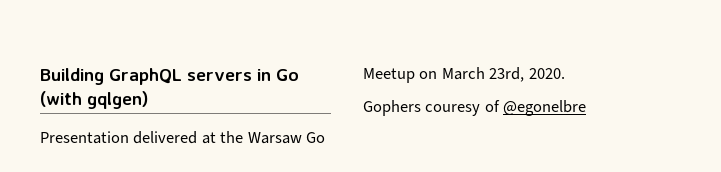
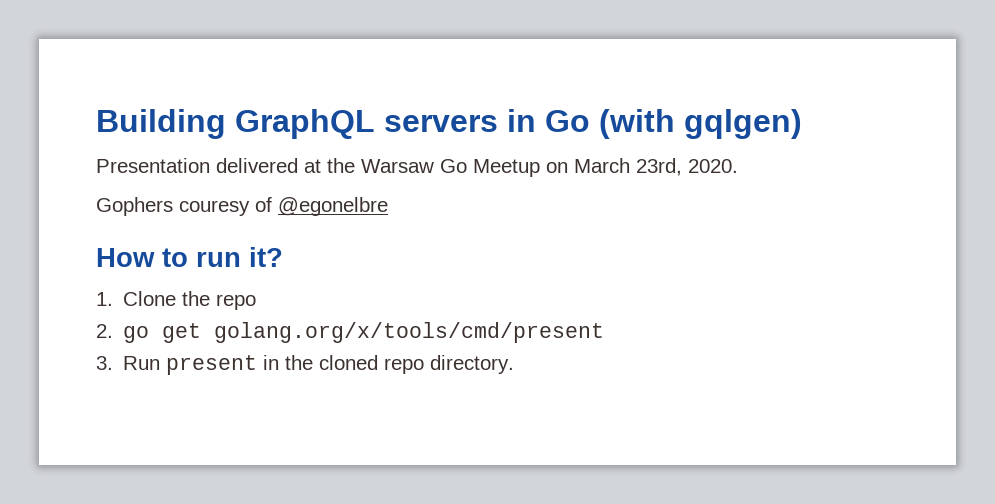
+ How to run it?
+ 1. Clone the repo
+ 2. go get golang.org/x/tools/cmd/present
+ 3. Run present in the cloned repo directory.

